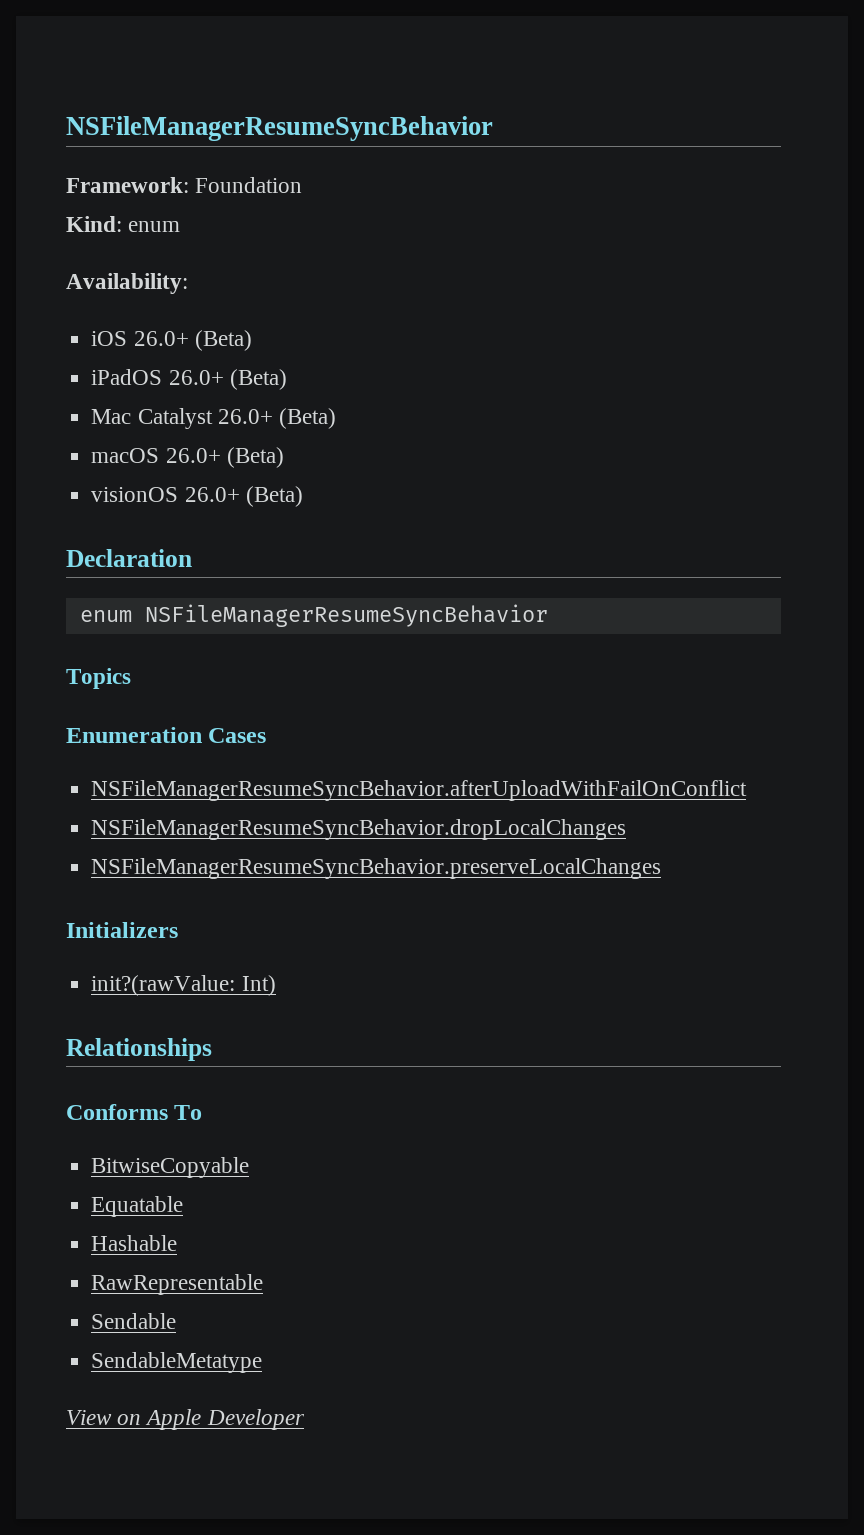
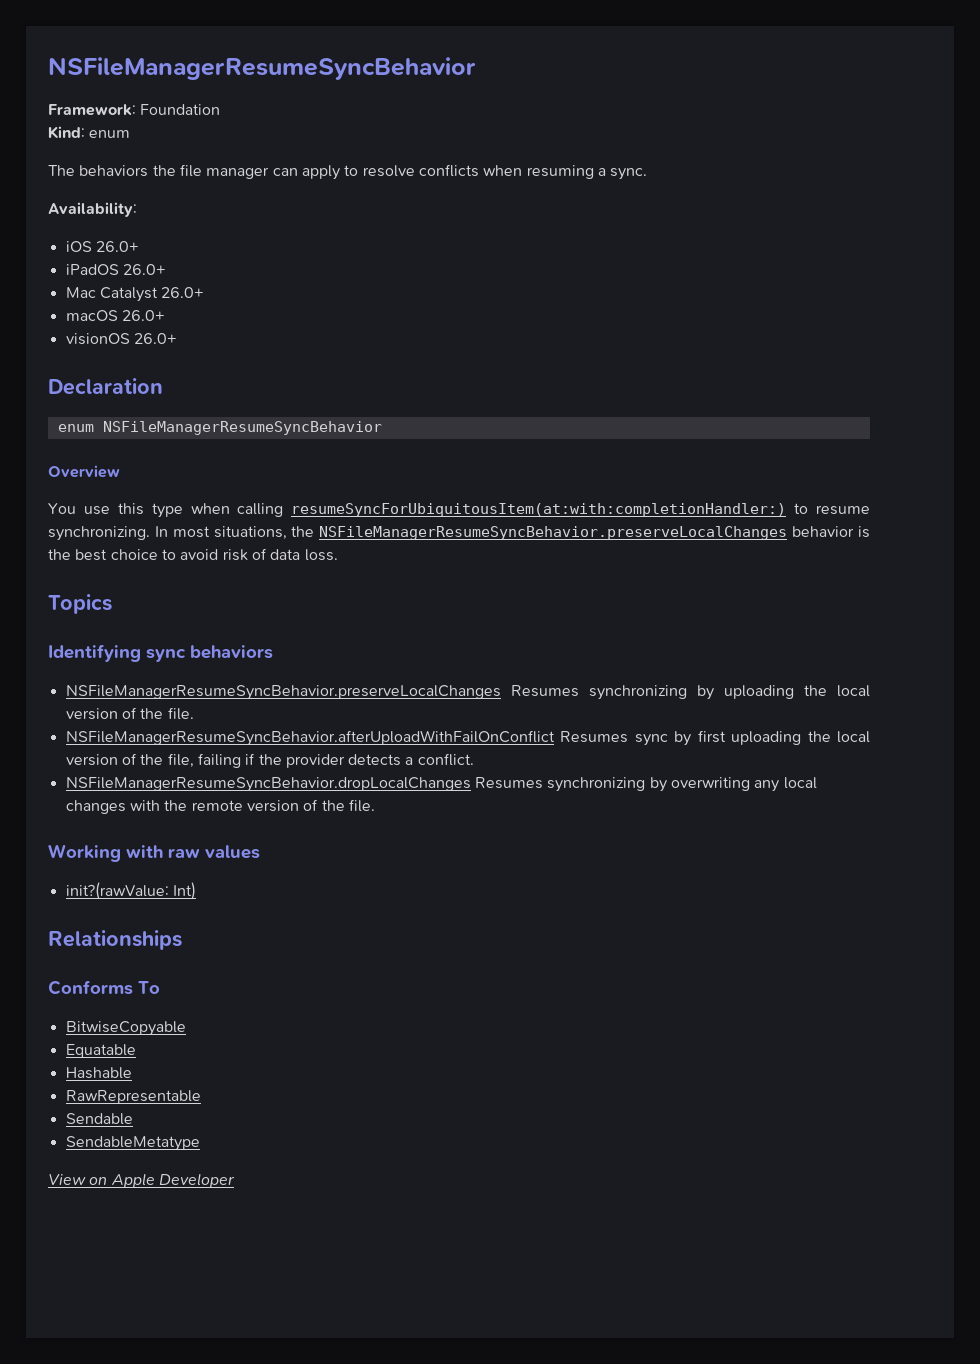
+ The behaviors the file manager can apply to resolve conflicts when resuming a sync.
- iOS 26.0+ (Beta)
+ iOS 26.0+
- iPadOS 26.0+ (Beta)
+ iPadOS 26.0+
- Mac Catalyst 26.0+ (Beta)
+ Mac Catalyst 26.0+
- macOS 26.0+ (Beta)
+ macOS 26.0+
- visionOS 26.0+ (Beta)
+ visionOS 26.0+
+ Overview
+ You use this type when calling resumeSyncForUbiquitousItem(at:with:completionHandler:) to resume synchronizing. In most situations, the NSFileManagerResumeSyncBehavior.preserveLocalChanges behavior is the best choice to avoid risk of data loss.
  Topics
- Enumeration Cases
- NSFileManagerResumeSyncBehavior.afterUploadWithFailOnConflict
- NSFileManagerResumeSyncBehavior.dropLocalChanges
- NSFileManagerResumeSyncBehavior.preserveLocalChanges
- Initializers
+ Identifying sync behaviors
+ NSFileManagerResumeSyncBehavior.preserveLocalChanges Resumes synchronizing by uploading the local version of the file.
+ NSFileManagerResumeSyncBehavior.afterUploadWithFailOnConflict Resumes sync by first uploading the local version of the file, failing if the provider detects a conflict.
+ NSFileManagerResumeSyncBehavior.dropLocalChanges Resumes synchronizing by overwriting any local changes with the remote version of the file.
+ Working with raw values

